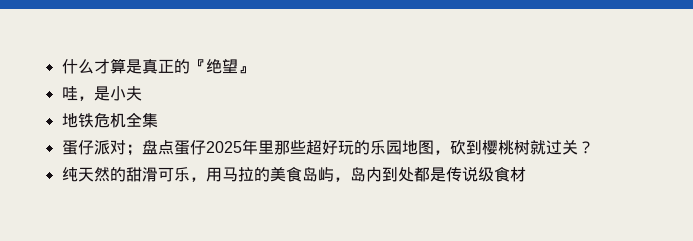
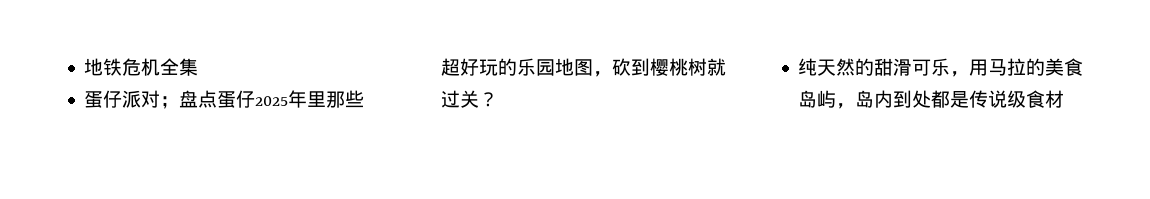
- 什么才算是真正的『绝望』
- 哇，是小夫

